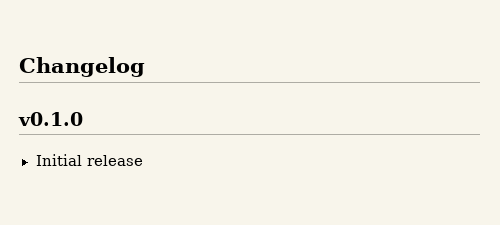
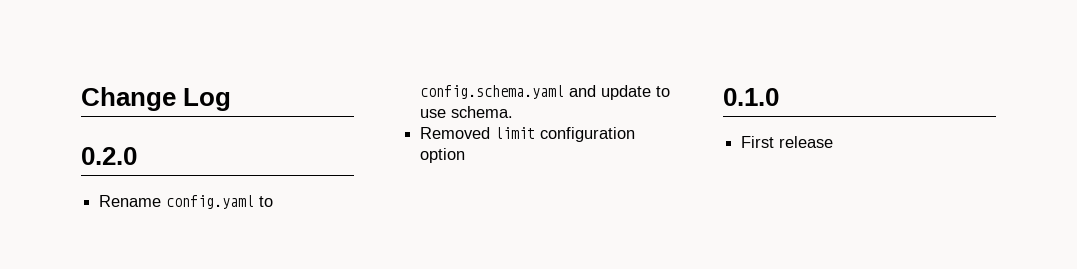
- Changelog
- v0.1.0
- Initial release
+ Change Log
+ 0.2.0
+ Rename config.yaml to config.schema.yaml and update to use schema.
+ Removed limit configuration option
+ 0.1.0
+ First release

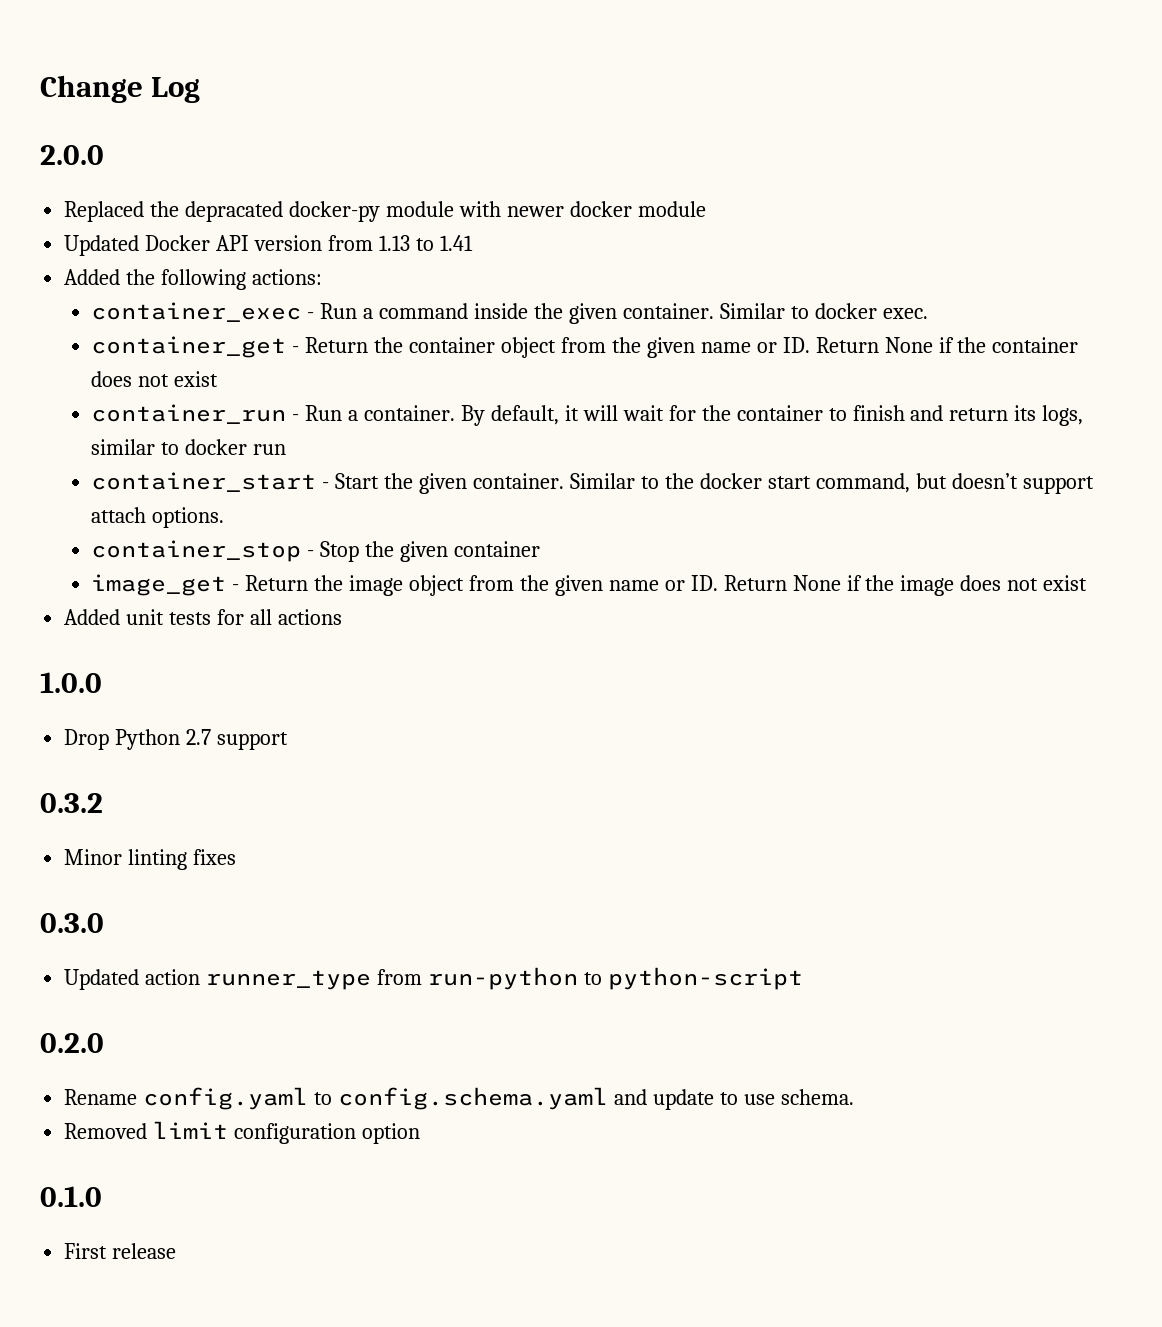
+ 2.0.0
+ Replaced the depracated docker-py module with newer docker module
+ Updated Docker API version from 1.13 to 1.41
+ Added the following actions:
+ container_exec - Run a command inside the given container. Similar to docker exec.
+ container_get - Return the container object from the given name or ID. Return None if the container does not exist
+ container_run - Run a container. By default, it will wait for the container to finish and return its logs, similar to docker run
+ container_start - Start the given container. Similar to the docker start command, but doesn’t support attach options.
+ container_stop - Stop the given container
+ image_get - Return the image object from the given name or ID. Return None if the image does not exist
+ Added unit tests for all actions
+ 1.0.0
+ Drop Python 2.7 support
+ 0.3.2
+ Minor linting fixes
+ 0.3.0
+ Updated action runner_type from run-python to python-script

